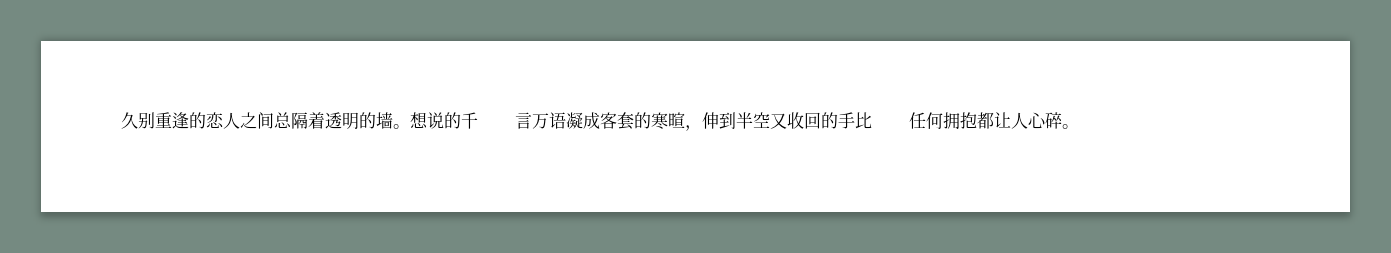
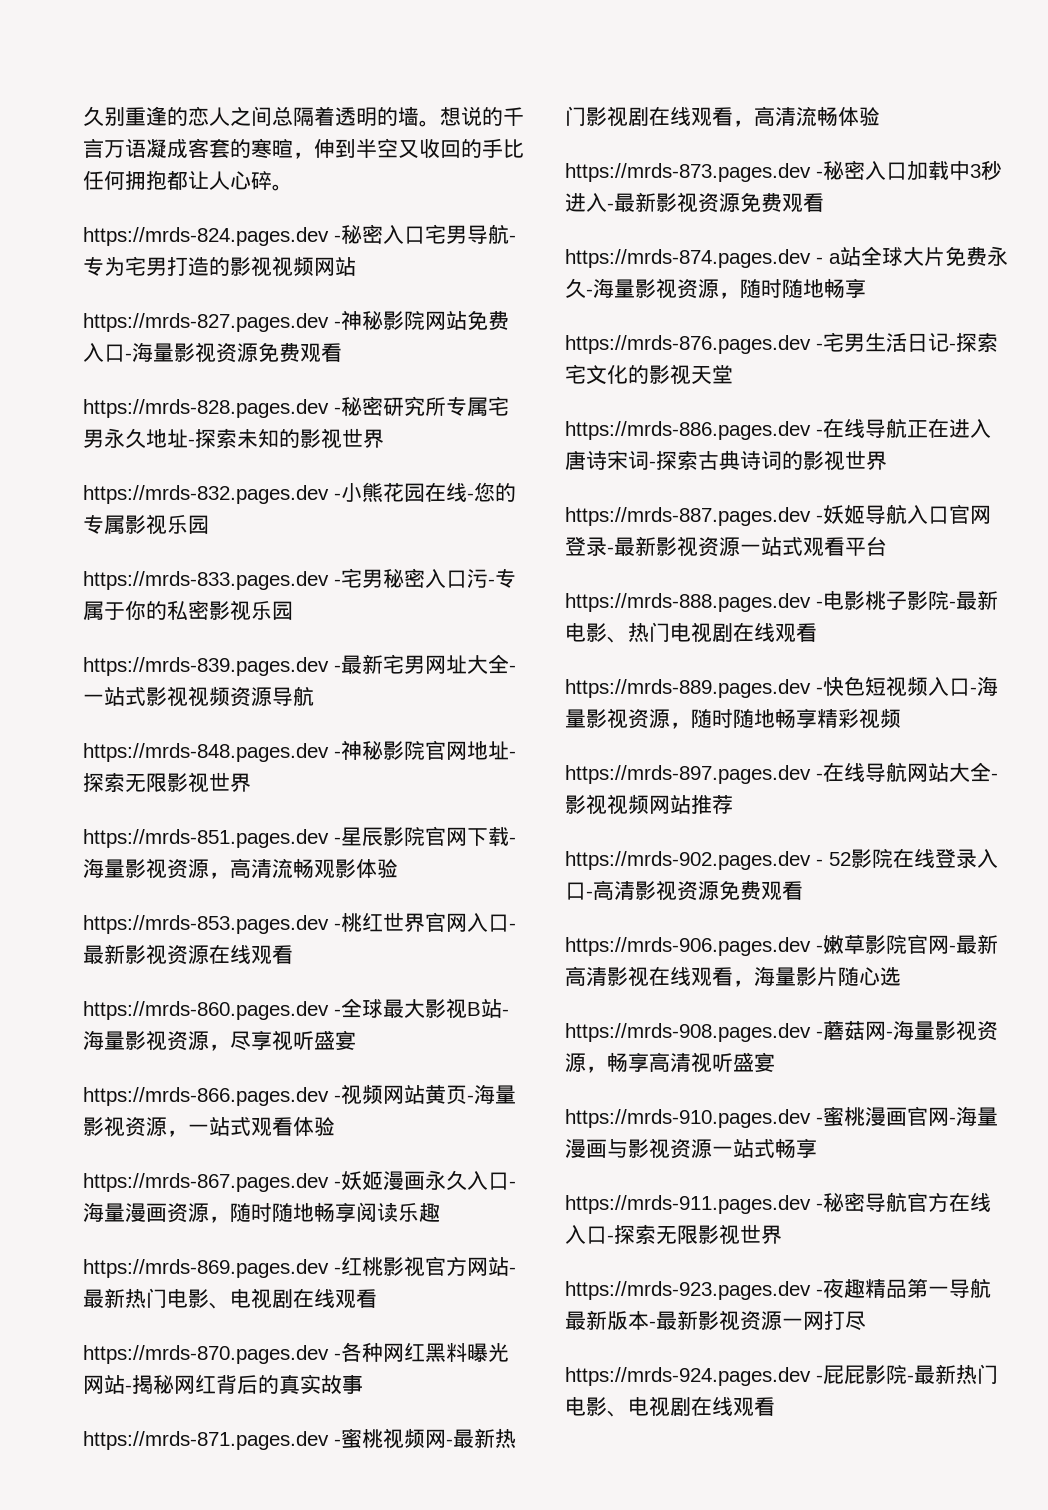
+ https://mrds-824.pages.dev -秘密入口宅男导航-专为宅男打造的影视视频网站
+ https://mrds-827.pages.dev -神秘影院网站免费入口-海量影视资源免费观看
+ https://mrds-828.pages.dev -秘密研究所专属宅男永久地址-探索未知的影视世界
+ https://mrds-832.pages.dev -小熊花园在线-您的专属影视乐园
+ https://mrds-833.pages.dev -宅男秘密入口污-专属于你的私密影视乐园
+ https://mrds-839.pages.dev -最新宅男网址大全-一站式影视视频资源导航
+ https://mrds-848.pages.dev -神秘影院官网地址-探索无限影视世界
+ https://mrds-851.pages.dev -星辰影院官网下载-海量影视资源，高清流畅观影体验
+ https://mrds-853.pages.dev -桃红世界官网入口-最新影视资源在线观看
+ https://mrds-860.pages.dev -全球最大影视B站-海量影视资源，尽享视听盛宴
+ https://mrds-866.pages.dev -视频网站黄页-海量影视资源，一站式观看体验
+ https://mrds-867.pages.dev -妖姬漫画永久入口-海量漫画资源，随时随地畅享阅读乐趣
+ https://mrds-869.pages.dev -红桃影视官方网站-最新热门电影、电视剧在线观看
+ https://mrds-870.pages.dev -各种网红黑料曝光网站-揭秘网红背后的真实故事
+ https://mrds-871.pages.dev -蜜桃视频网-最新热门影视剧在线观看，高清流畅体验
+ https://mrds-873.pages.dev -秘密入口加载中3秒进入-最新影视资源免费观看
+ https://mrds-874.pages.dev - a站全球大片免费永久-海量影视资源，随时随地畅享
+ https://mrds-876.pages.dev -宅男生活日记-探索宅文化的影视天堂
+ https://mrds-886.pages.dev -在线导航正在进入唐诗宋词-探索古典诗词的影视世界
+ https://mrds-887.pages.dev -妖姬导航入口官网登录-最新影视资源一站式观看平台
+ https://mrds-888.pages.dev -电影桃子影院-最新电影、热门电视剧在线观看
+ https://mrds-889.pages.dev -快色短视频入口-海量影视资源，随时随地畅享精彩视频
+ https://mrds-897.pages.dev -在线导航网站大全-影视视频网站推荐
+ https://mrds-902.pages.dev - 52影院在线登录入口-高清影视资源免费观看
+ https://mrds-906.pages.dev -嫩草影院官网-最新高清影视在线观看，海量影片随心选
+ https://mrds-908.pages.dev -蘑菇网-海量影视资源，畅享高清视听盛宴
+ https://mrds-910.pages.dev -蜜桃漫画官网-海量漫画与影视资源一站式畅享
+ https://mrds-911.pages.dev -秘密导航官方在线入口-探索无限影视世界
+ https://mrds-923.pages.dev -夜趣精品第一导航最新版本-最新影视资源一网打尽
+ https://mrds-924.pages.dev -屁屁影院-最新热门电影、电视剧在线观看

